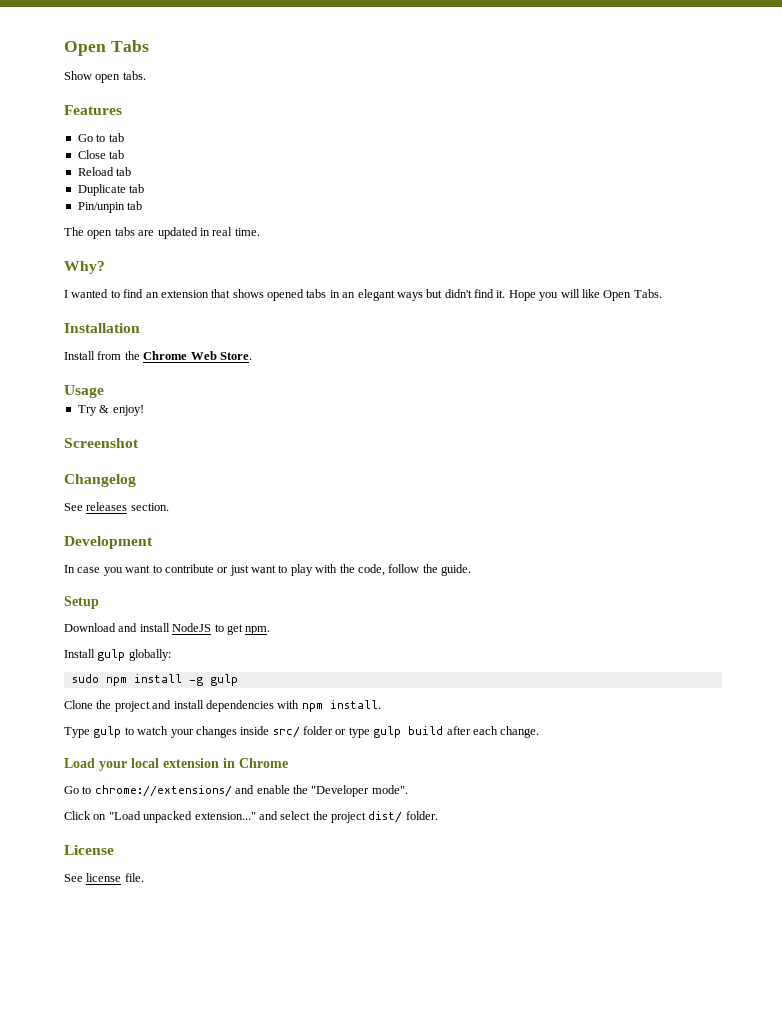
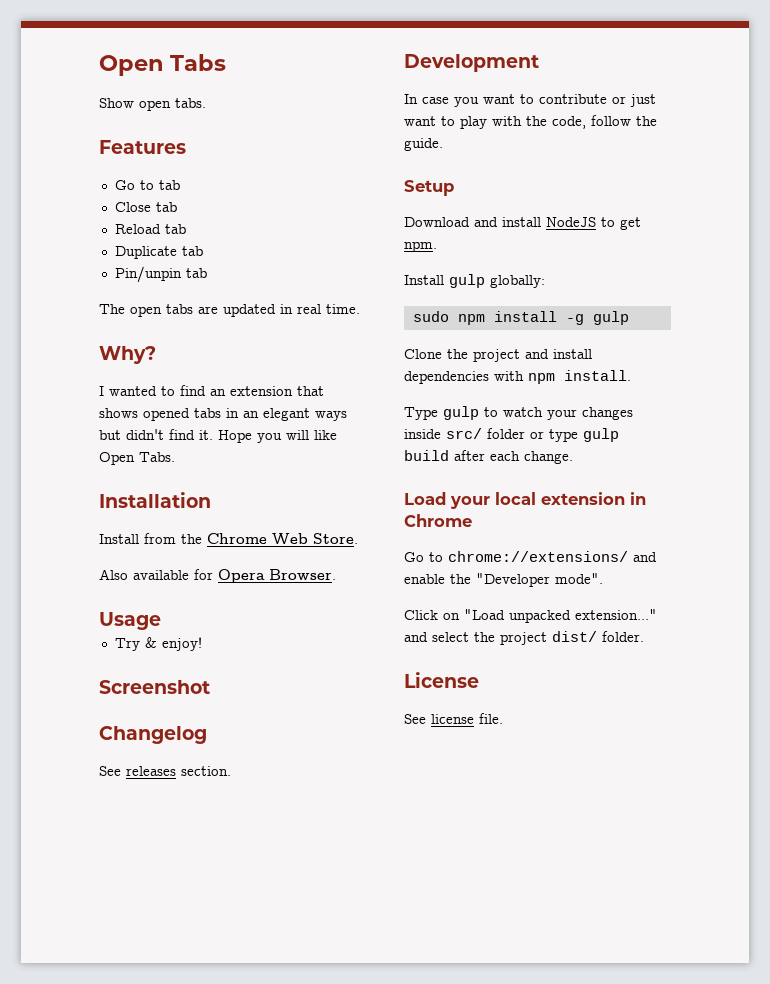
+ Also available for Opera Browser.

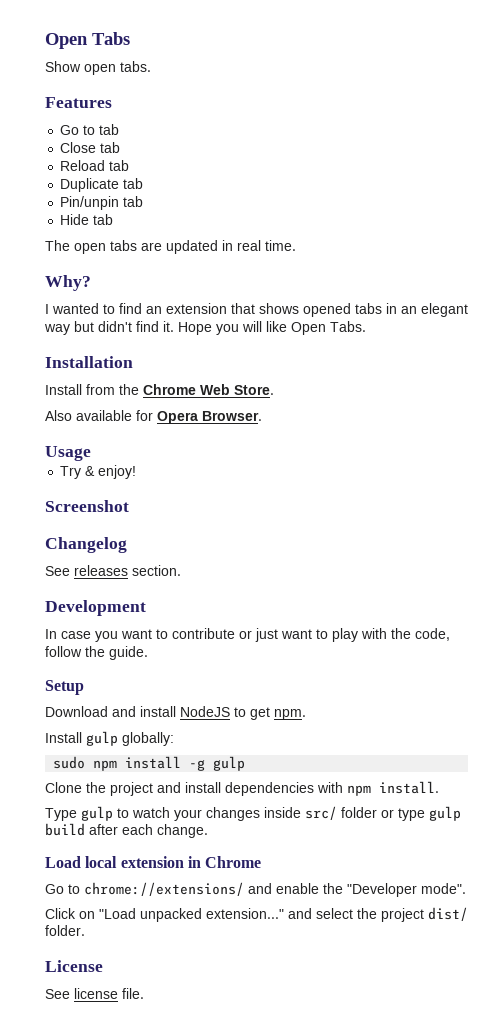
+ Hide tab
- I wanted to find an extension that shows opened tabs in an elegant ways but didn't find it.
+ I wanted to find an extension that shows opened tabs in an elegant way but didn't find it.
- Load your local extension in Chrome
+ Load local extension in Chrome

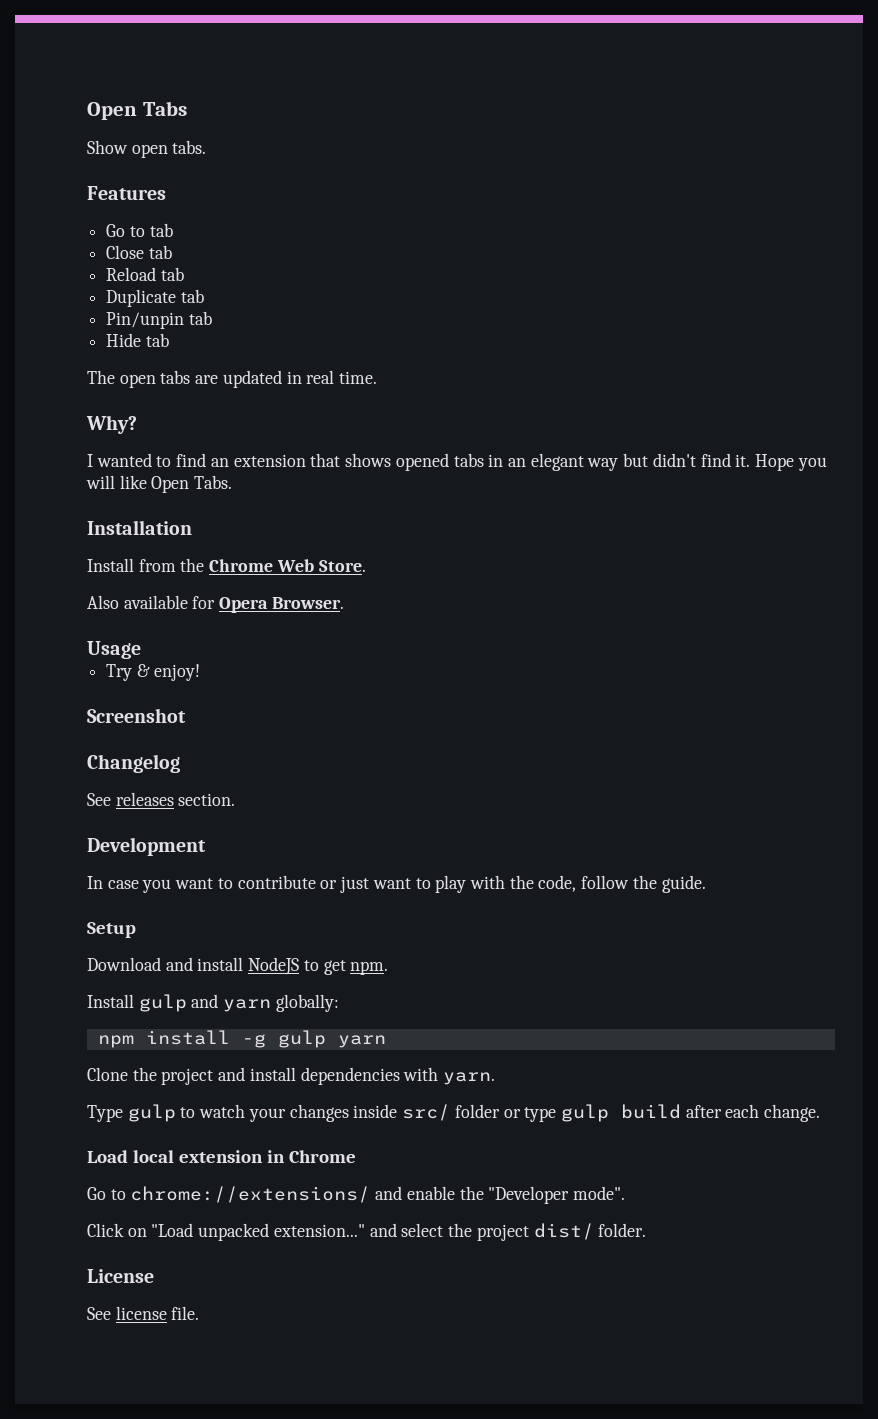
- Install gulp globally:
+ Install gulp and yarn globally:
- sudo npm install -g gulp
+ npm install -g gulp yarn
- Clone the project and install dependencies with npm install.
+ Clone the project and install dependencies with yarn.

